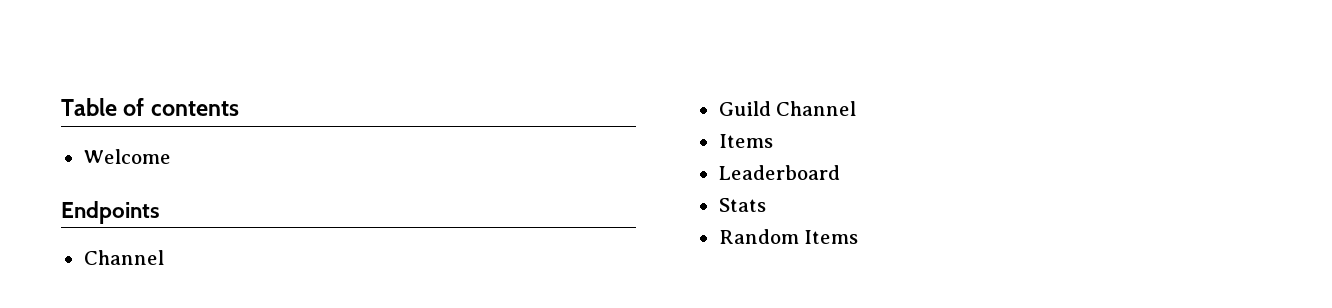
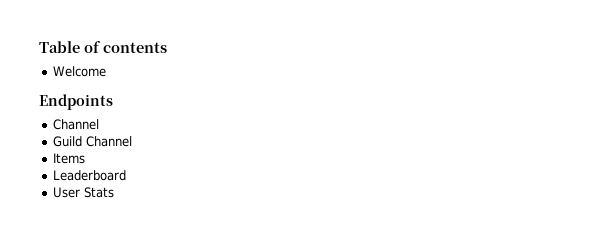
- Stats
+ User Stats
- Random Items

